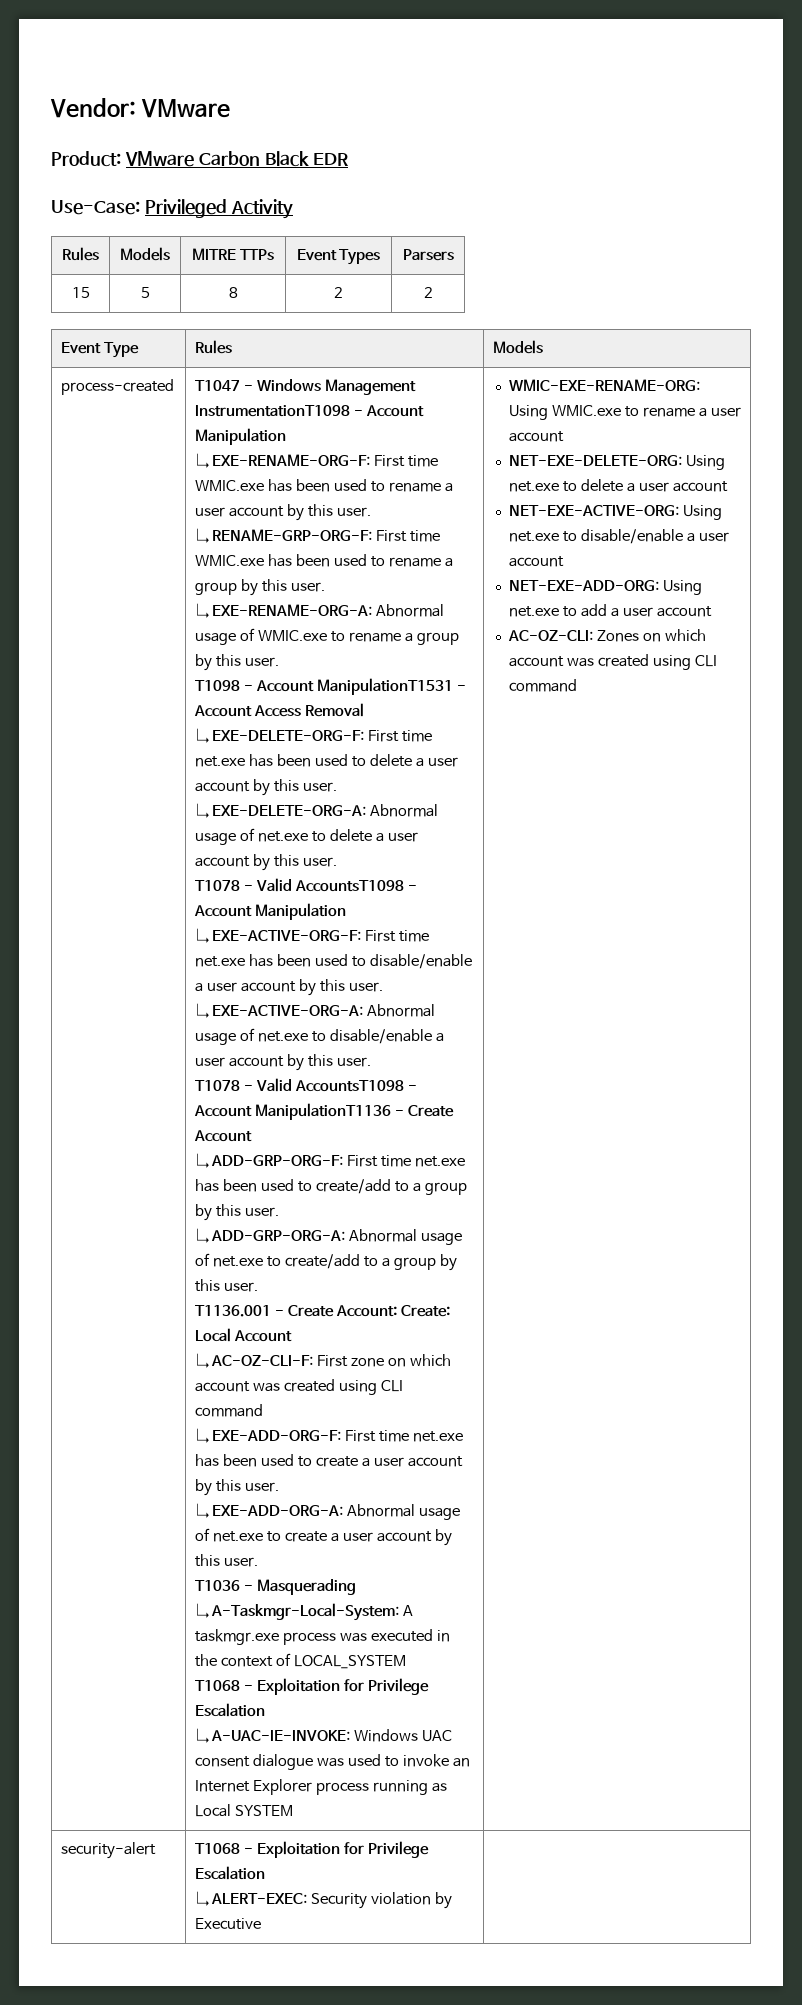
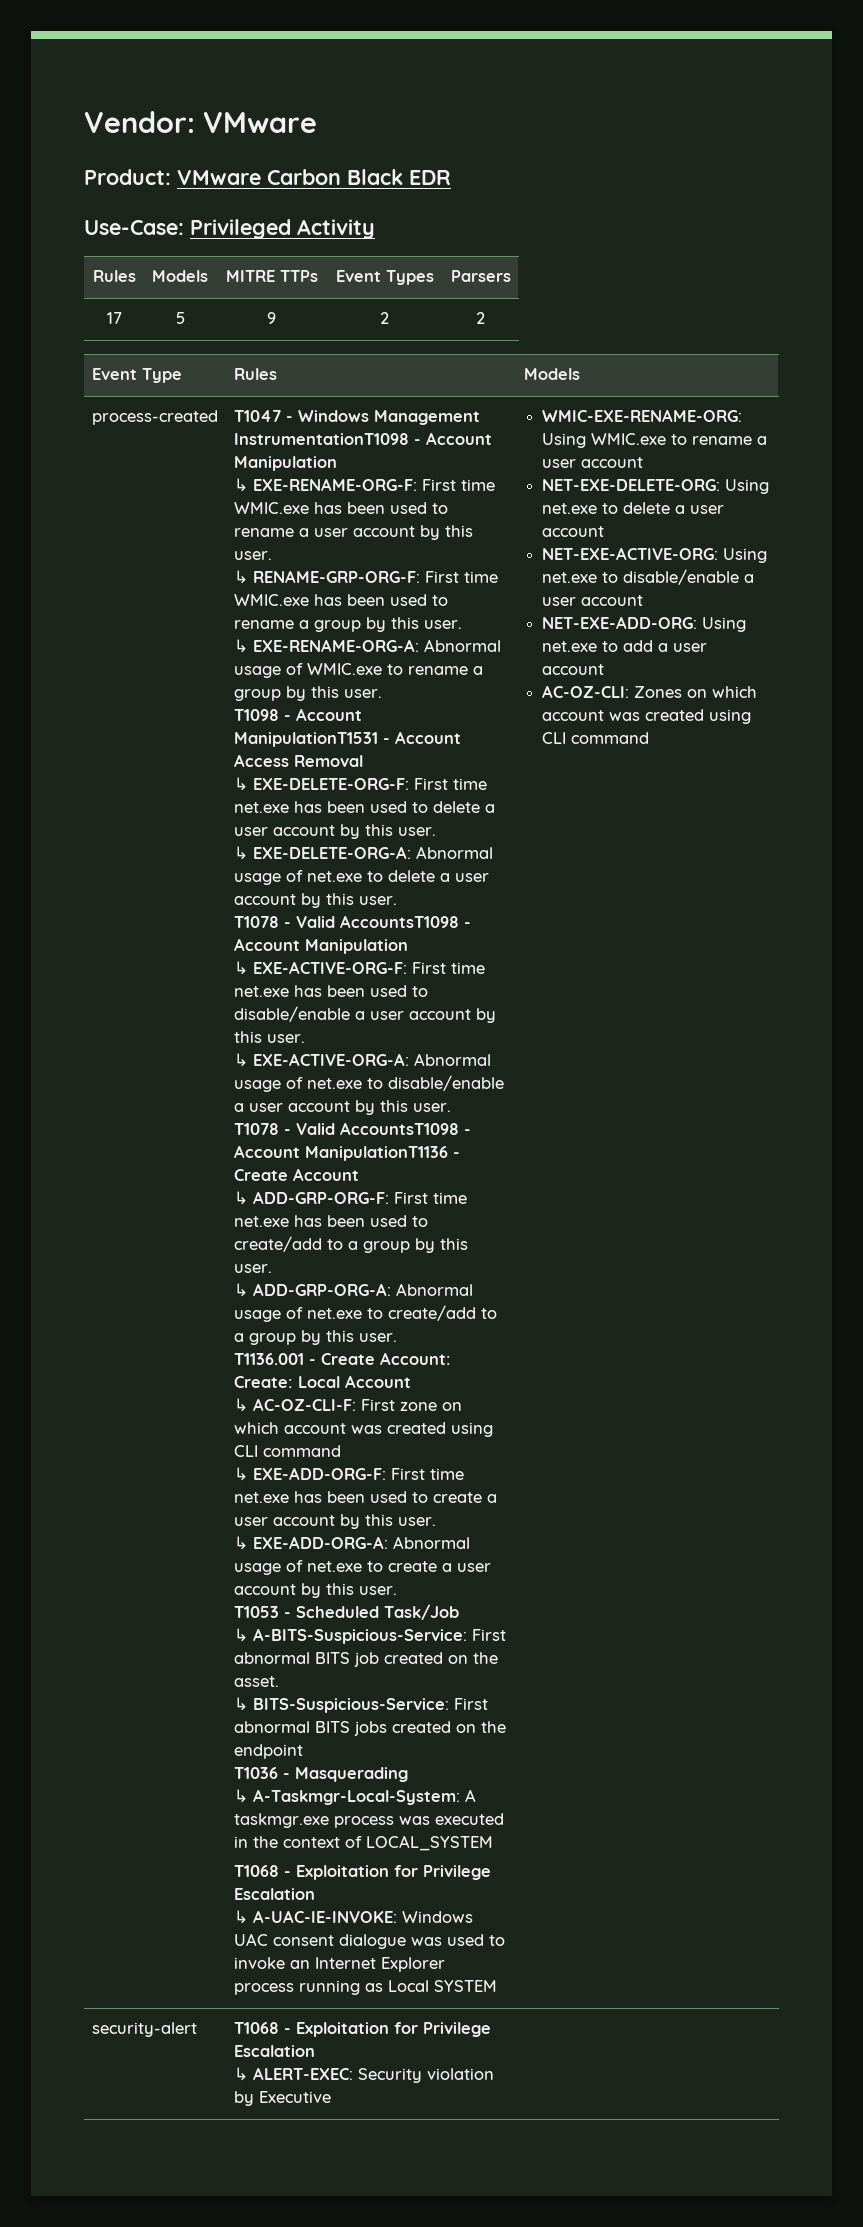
- 15 | 5 | 8 | 2 | 2
+ 17 | 5 | 9 | 2 | 2
+ T1053 - Scheduled Task/Job
+ ↳ A-BITS-Suspicious-Service: First abnormal BITS job created on the asset.
+ ↳ BITS-Suspicious-Service: First abnormal BITS jobs created on the endpoint

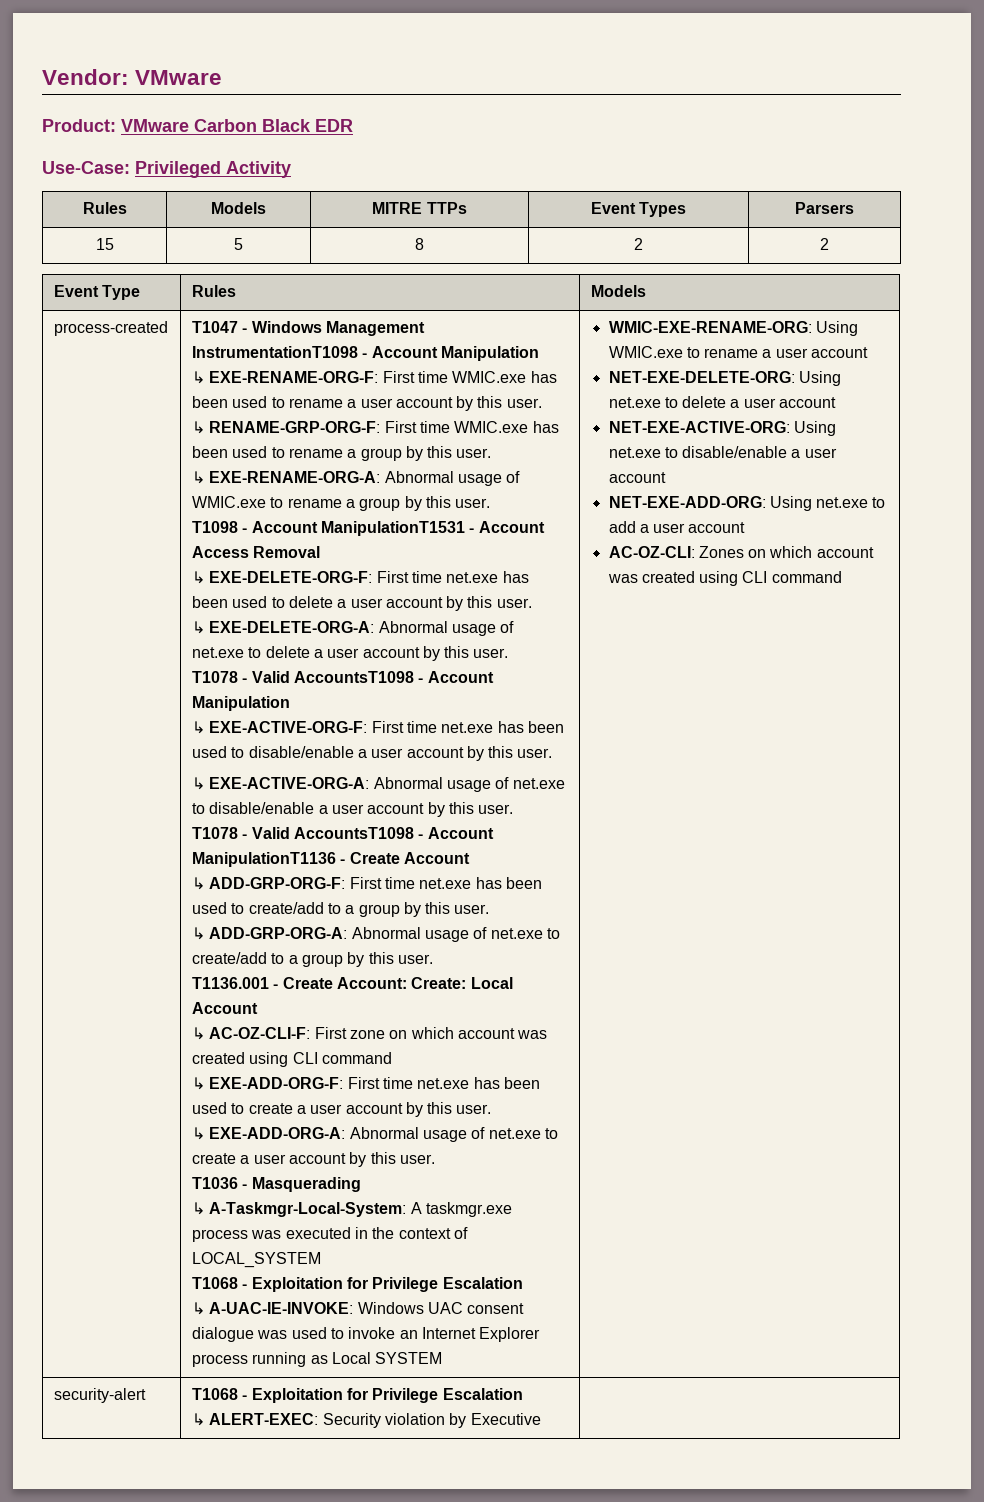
- 17 | 5 | 9 | 2 | 2
+ 15 | 5 | 8 | 2 | 2
- T1053 - Scheduled Task/Job
- ↳ A-BITS-Suspicious-Service: First abnormal BITS job created on the asset.
- ↳ BITS-Suspicious-Service: First abnormal BITS jobs created on the endpoint

